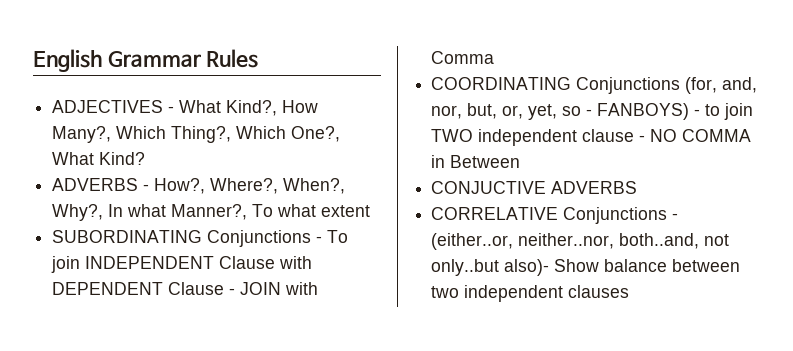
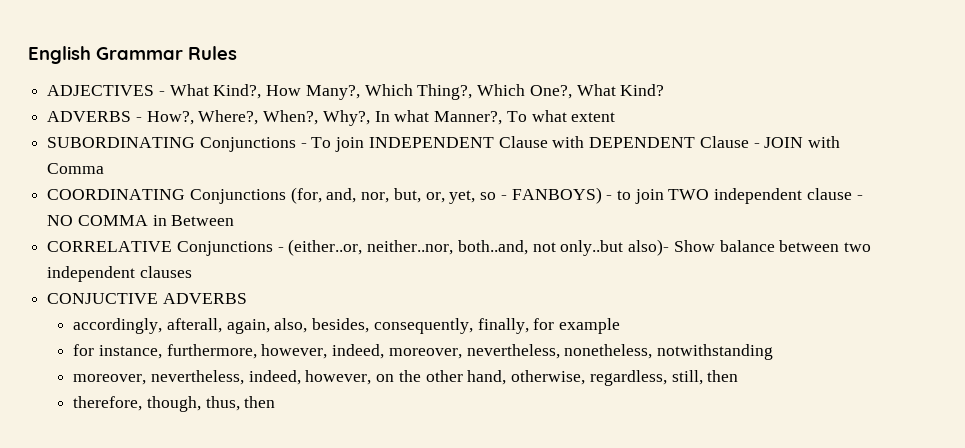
- CONJUCTIVE ADVERBS
+ CONJUCTIVE ADVERBS
+ accordingly, afterall, again, also, besides, consequently, finally, for example
+ for instance, furthermore, however, indeed, moreover, nevertheless, nonetheless, notwithstanding
+ moreover, nevertheless, indeed, however, on the other hand, otherwise, regardless, still, then
+ therefore, though, thus, then

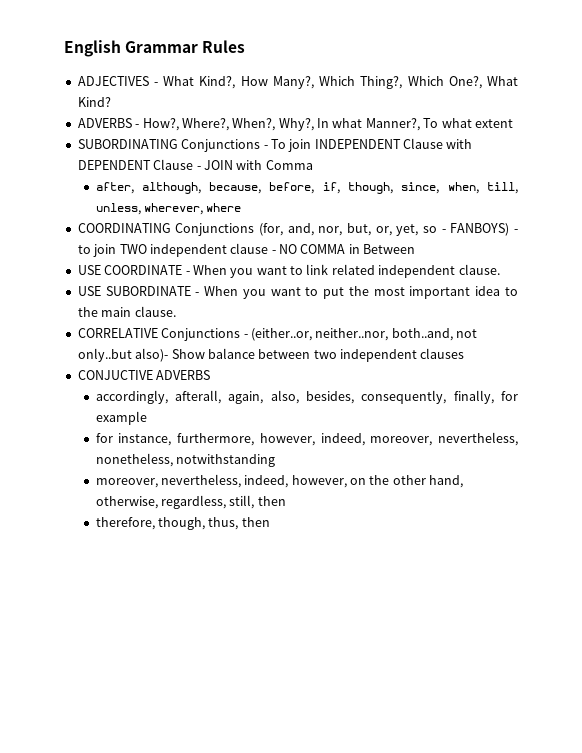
+ after, although, because, before, if, though, since, when, till, unless, wherever, where
+ USE COORDINATE - When you want to link related independent clause.
+ USE SUBORDINATE - When you want to put the most important idea to the main clause.

